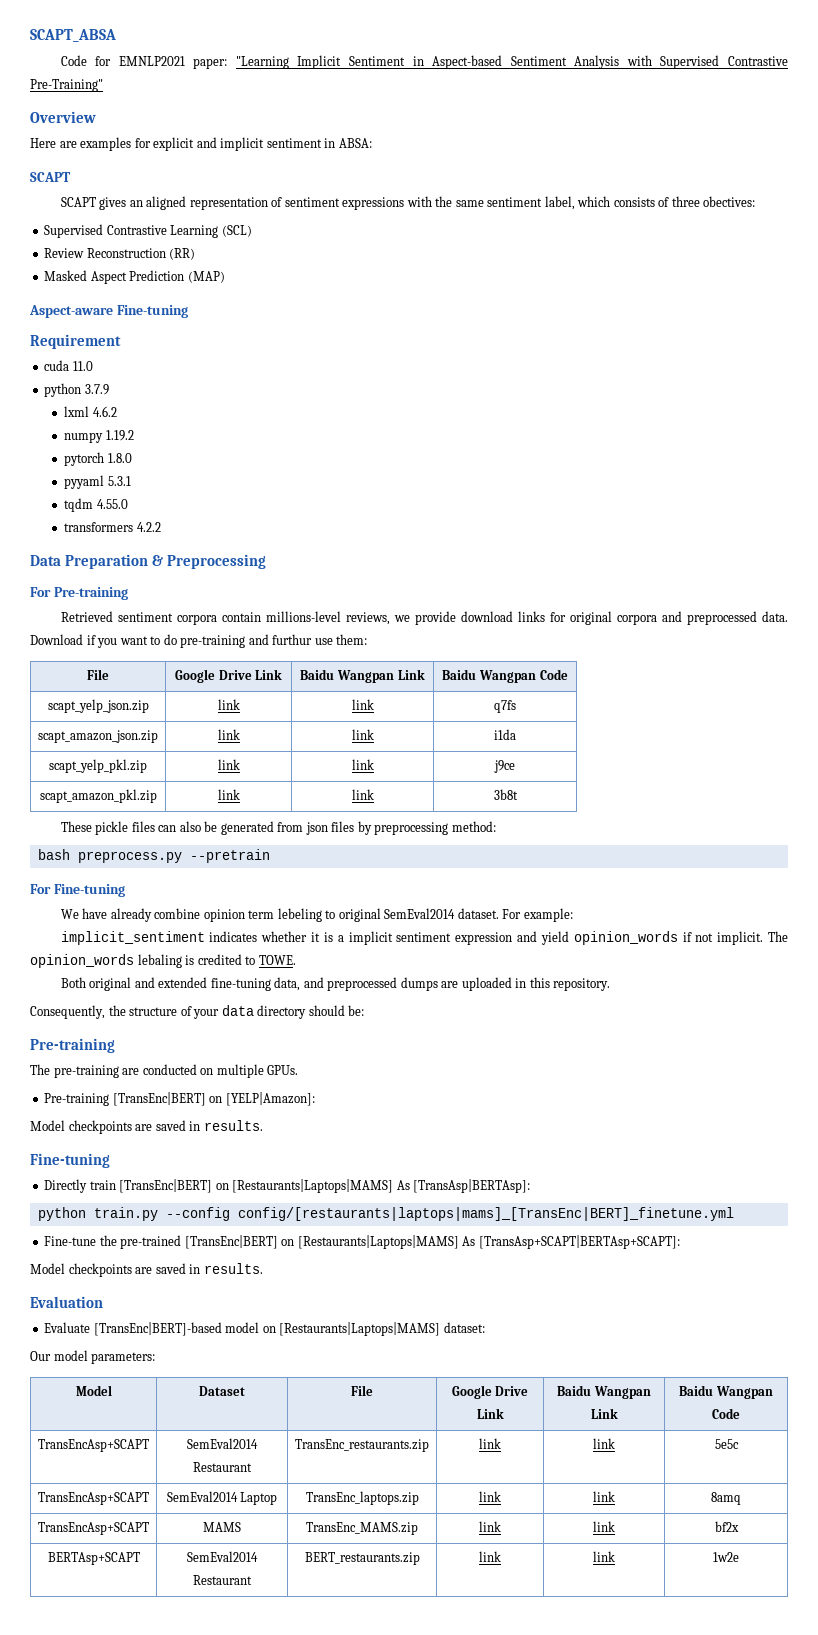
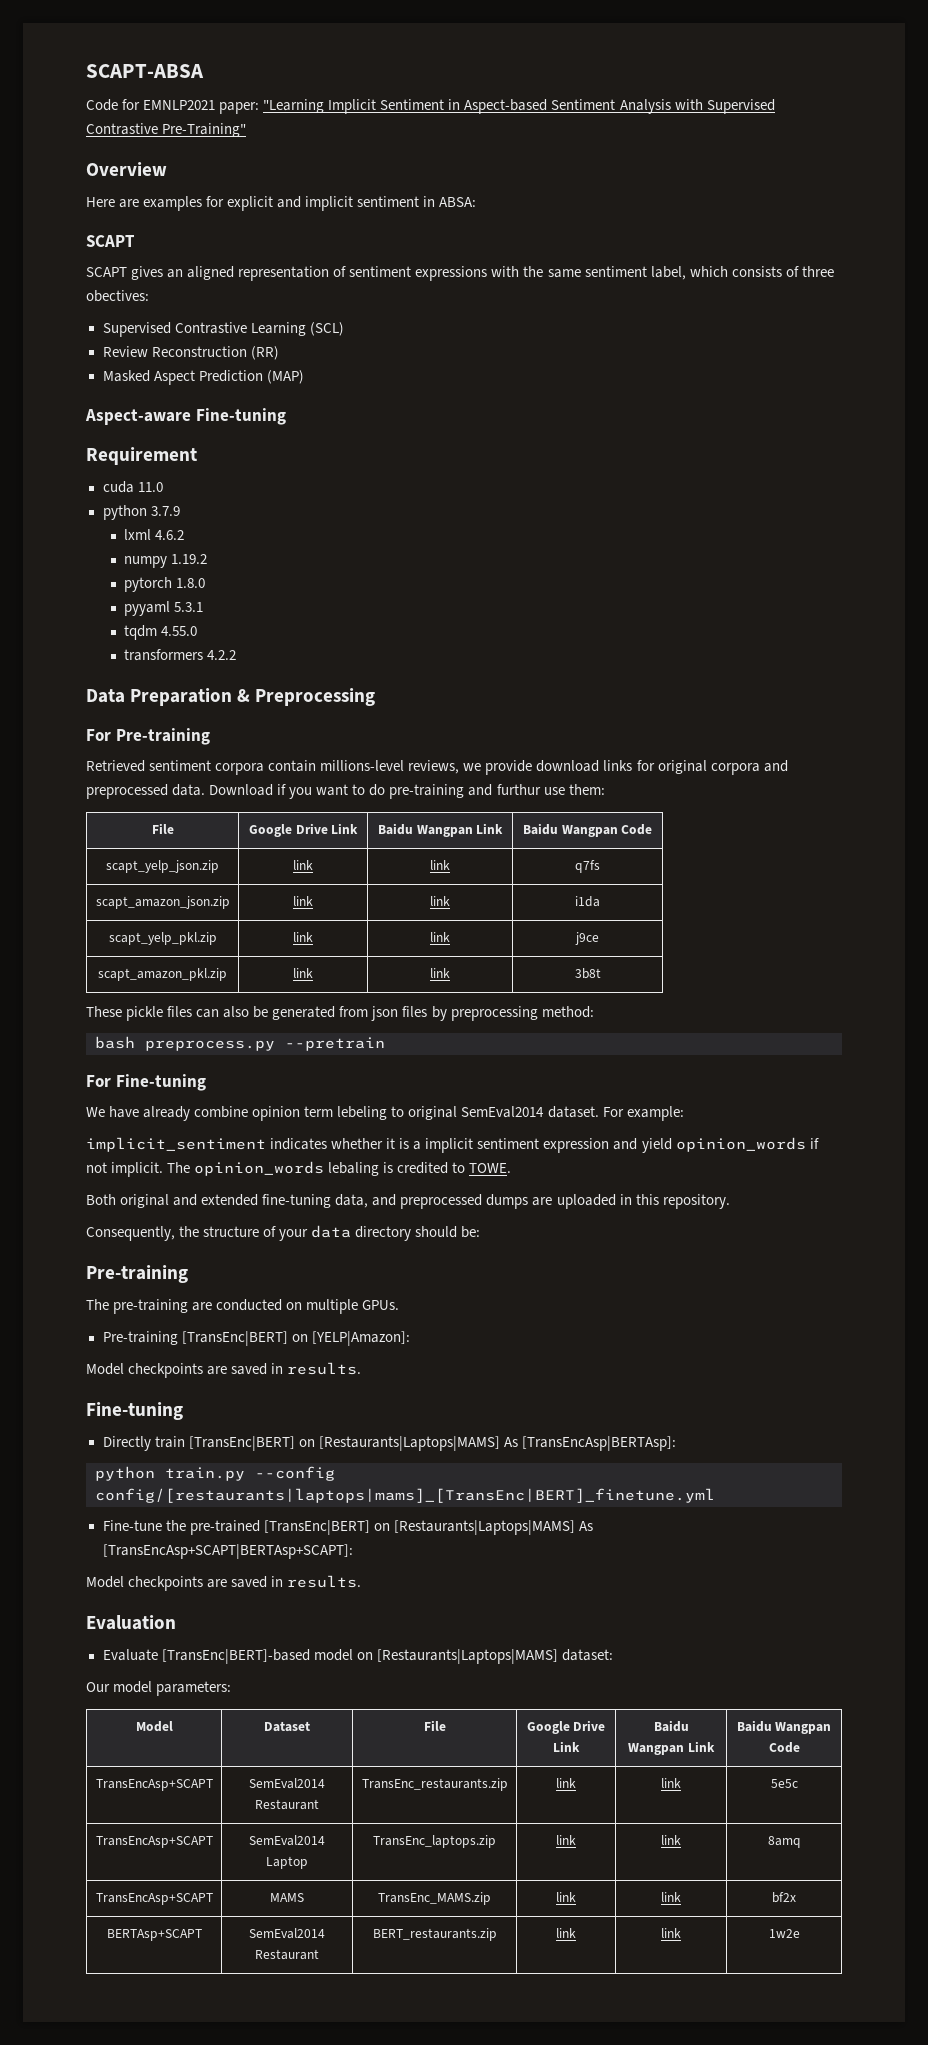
- SCAPT_ABSA
+ SCAPT-ABSA
- Directly train [TransEnc|BERT] on [Restaurants|Laptops|MAMS] As [TransAsp|BERTAsp]:
+ Directly train [TransEnc|BERT] on [Restaurants|Laptops|MAMS] As [TransEncAsp|BERTAsp]:
- Fine-tune the pre-trained [TransEnc|BERT] on [Restaurants|Laptops|MAMS] As [TransAsp+SCAPT|BERTAsp+SCAPT]:
+ Fine-tune the pre-trained [TransEnc|BERT] on [Restaurants|Laptops|MAMS] As [TransEncAsp+SCAPT|BERTAsp+SCAPT]:

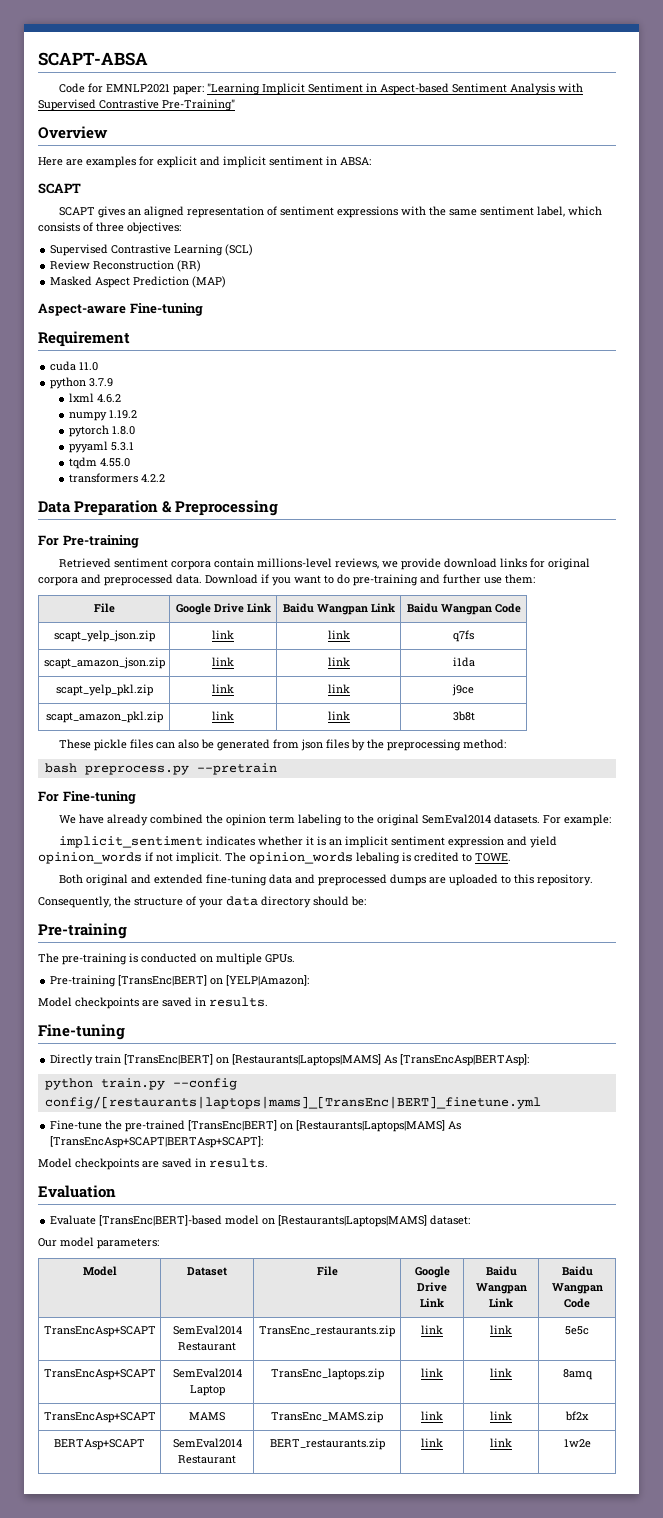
- SCAPT gives an aligned representation of sentiment expressions with the same sentiment label, which consists of three obectives:
+ SCAPT gives an aligned representation of sentiment expressions with the same sentiment label, which consists of three objectives:
- Download if you want to do pre-training and furthur use them:
+ Download if you want to do pre-training and further use them:
- These pickle files can also be generated from json files by preprocessing method:
+ These pickle files can also be generated from json files by the preprocessing method:
- We have already combine opinion term lebeling to original SemEval2014 dataset.
+ We have already combined the opinion term labeling to the original SemEval2014 datasets.
- implicit_sentiment indicates whether it is a implicit sentiment expression and yield opinion_words if not implicit.
+ implicit_sentiment indicates whether it is an implicit sentiment expression and yield opinion_words if not implicit.
- Both original and extended fine-tuning data, and preprocessed dumps are uploaded in this repository.
+ Both original and extended fine-tuning data and preprocessed dumps are uploaded to this repository.
- The pre-training are conducted on multiple GPUs.
+ The pre-training is conducted on multiple GPUs.

